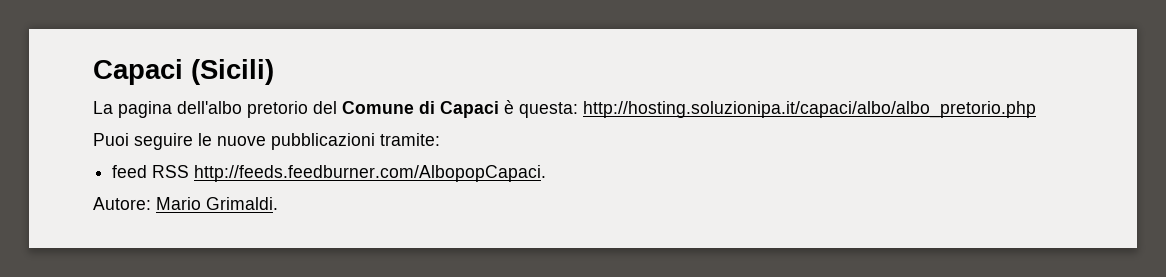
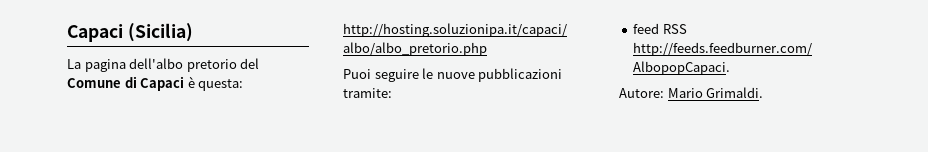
- Capaci (Sicili)
+ Capaci (Sicilia)

